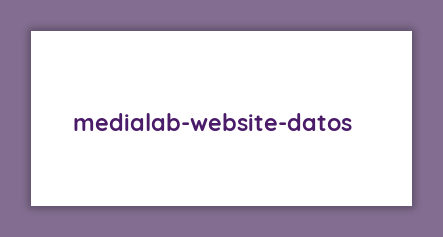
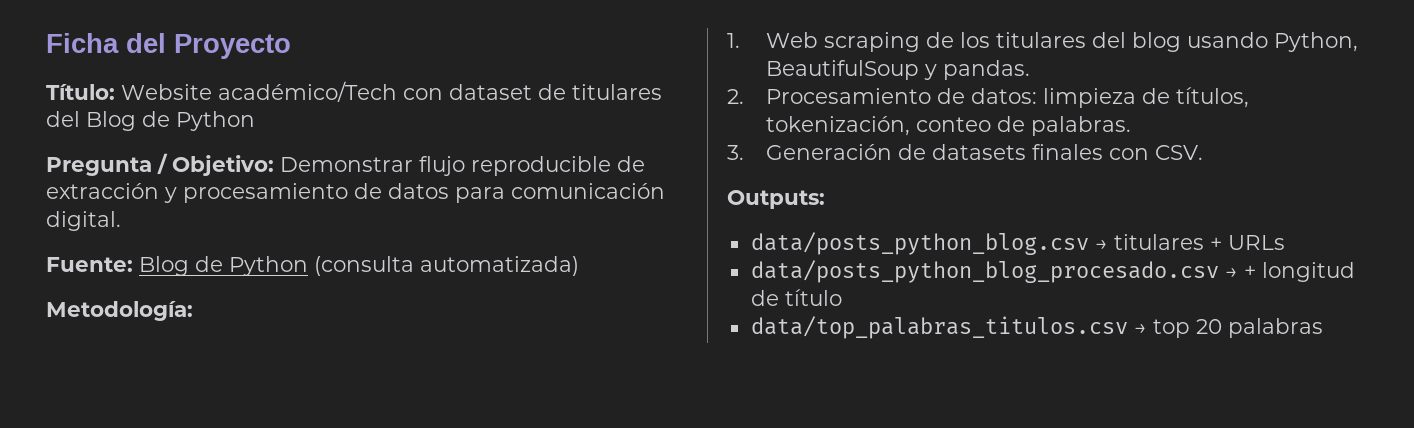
- medialab-website-datos
+ Ficha del Proyecto
+ Título: Website académico/Tech con dataset de titulares del Blog de Python
+ Pregunta / Objetivo: Demonstrar flujo reproducible de extracción y procesamiento de datos para comunicación digital.
+ Fuente: Blog de Python (consulta automatizada)
+ Metodología:
+ 1. Web scraping de los titulares del blog usando Python, BeautifulSoup y pandas.
+ 2. Procesamiento de datos: limpieza de títulos, tokenización, conteo de palabras.
+ 3. Generación de datasets finales con CSV.
+ Outputs:
+ data/posts_python_blog.csv → titulares + URLs
+ data/posts_python_blog_procesado.csv → + longitud de título
+ data/top_palabras_titulos.csv → top 20 palabras

